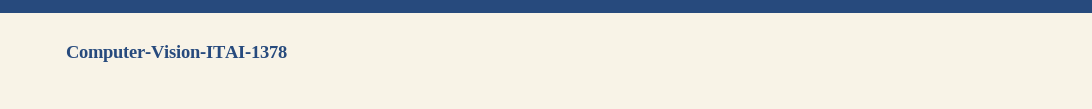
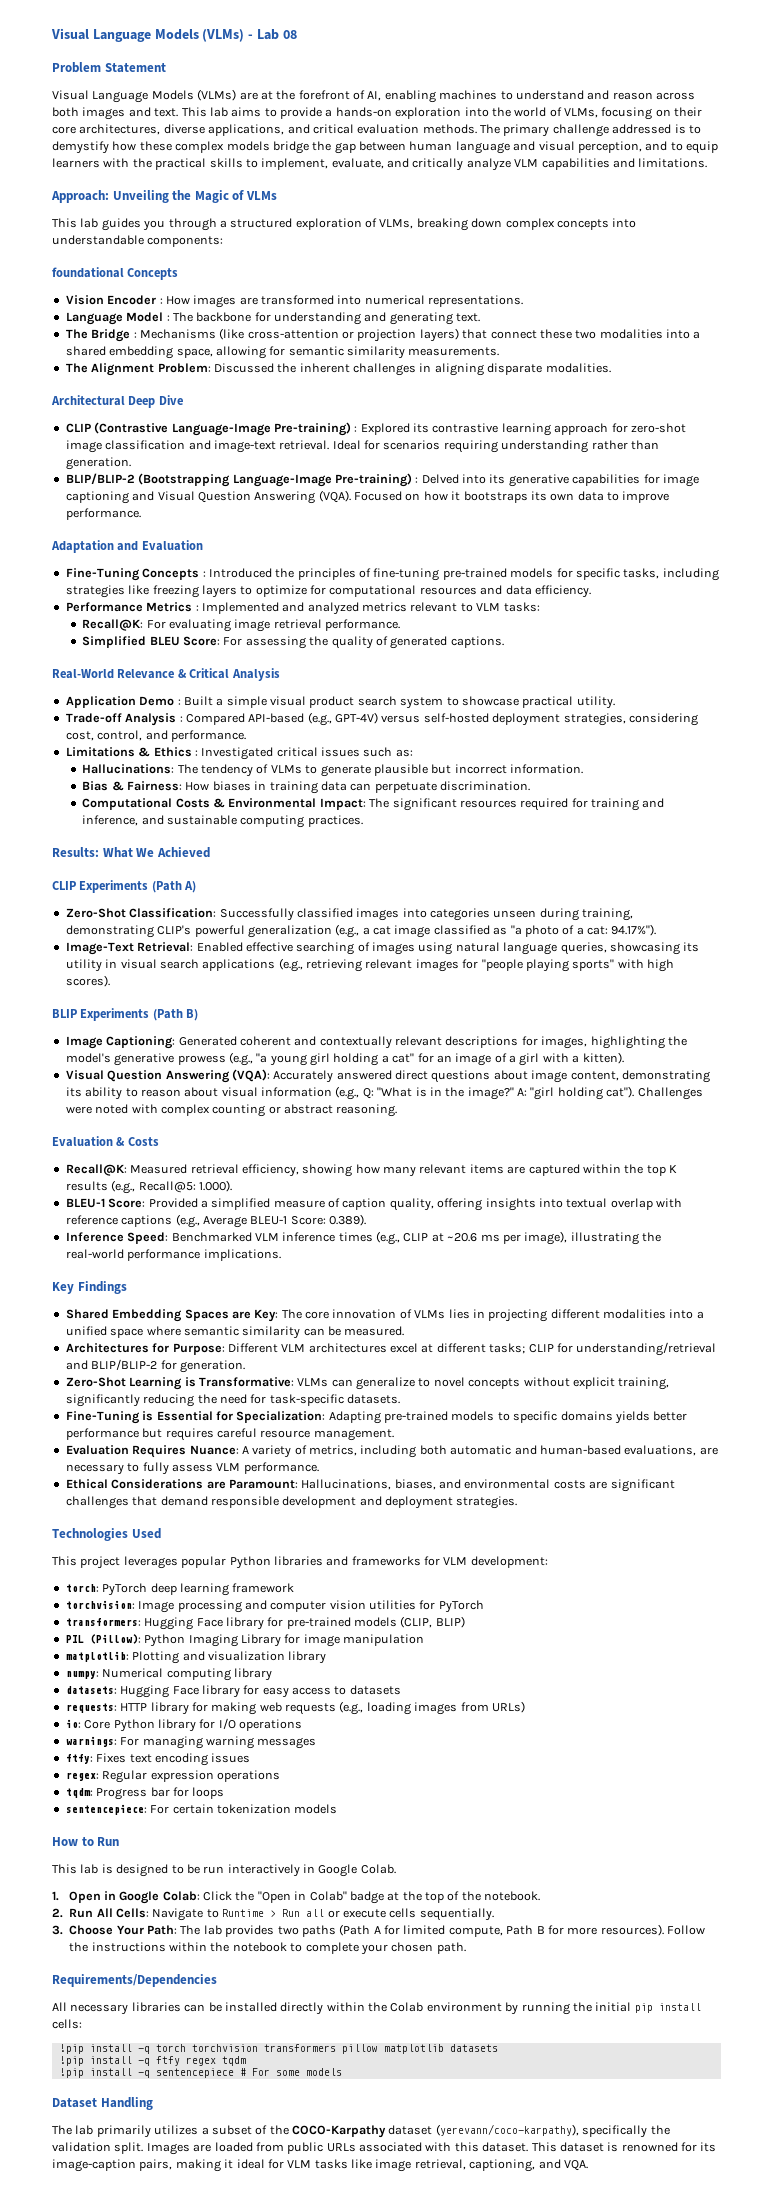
- Computer-Vision-ITAI-1378
+ Visual Language Models (VLMs) - Lab 08
+ Problem Statement
+ Visual Language Models (VLMs) are at the forefront of AI, enabling machines to understand and reason across both images and text. This lab aims to provide a hands-on exploration into the world of VLMs, focusing on their core architectures, diverse applications, and critical evaluation methods. The primary challenge addressed is to demystify how these complex models bridge the gap between human language and visual perception, and to equip learners with the practical skills to implement, evaluate, and critically analyze VLM capabilities and limitations.
+ Approach: Unveiling the Magic of VLMs
+ This lab guides you through a structured exploration of VLMs, breaking down complex concepts into understandable components:
+ foundational Concepts
+ Vision Encoder : How images are transformed into numerical representations.
+ Language Model : The backbone for understanding and generating text.
+ The Bridge : Mechanisms (like cross-attention or projection layers) that connect these two modalities into a shared embedding space, allowing for semantic similarity measurements.
+ The Alignment Problem: Discussed the inherent challenges in aligning disparate modalities.
+ Architectural Deep Dive
+ CLIP (Contrastive Language-Image Pre-training) : Explored its contrastive learning approach for zero-shot image classification and image-text retrieval. Ideal for scenarios requiring understanding rather than generation.
+ BLIP/BLIP-2 (Bootstrapping Language-Image Pre-training) : Delved into its generative capabilities for image captioning and Visual Question Answering (VQA). Focused on how it bootstraps its own data to improve performance.
+ Adaptation and Evaluation
+ Fine-Tuning Concepts : Introduced the principles of fine-tuning pre-trained models for specific tasks, including strategies like freezing layers to optimize for computational resources and data efficiency.
+ Performance Metrics : Implemented and analyzed metrics relevant to VLM tasks:
+ Recall@K: For evaluating image retrieval performance.
+ Simplified BLEU Score: For assessing the quality of generated captions.
+ Real-World Relevance & Critical Analysis
+ Application Demo : Built a simple visual product search system to showcase practical utility.
+ Trade-off Analysis : Compared API-based (e.g., GPT-4V) versus self-hosted deployment strategies, considering cost, control, and performance.
+ Limitations & Ethics : Investigated critical issues such as:
+ Hallucinations: The tendency of VLMs to generate plausible but incorrect information.
+ Bias & Fairness: How biases in training data can perpetuate discrimination.
+ Computational Costs & Environmental Impact: The significant resources required for training and inference, and sustainable computing practices.
+ Results: What We Achieved
+ CLIP Experiments (Path A)
+ Zero-Shot Classification: Successfully classified images into categories unseen during training, demonstrating CLIP's powerful generalization (e.g., a cat image classified as "a photo of a cat: 94.17%").
+ Image-Text Retrieval: Enabled effective searching of images using natural language queries, showcasing its utility in visual search applications (e.g., retrieving relevant images for "people playing sports" with high scores).
+ BLIP Experiments (Path B)
+ Image Captioning: Generated coherent and contextually relevant descriptions for images, highlighting the model's generative prowess (e.g., "a young girl holding a cat" for an image of a girl with a kitten).
+ Visual Question Answering (VQA): Accurately answered direct questions about image content, demonstrating its ability to reason about visual information (e.g., Q: "What is in the image?" A: "girl holding cat"). Challenges were noted with complex counting or abstract reasoning.
+ Evaluation & Costs
+ Recall@K: Measured retrieval efficiency, showing how many relevant items are captured within the top K results (e.g., Recall@5: 1.000).
+ BLEU-1 Score: Provided a simplified measure of caption quality, offering insights into textual overlap with reference captions (e.g., Average BLEU-1 Score: 0.389).
+ Inference Speed: Benchmarked VLM inference times (e.g., CLIP at ~20.6 ms per image), illustrating the real-world performance implications.
+ Key Findings
+ Shared Embedding Spaces are Key: The core innovation of VLMs lies in projecting different modalities into a unified space where semantic similarity can be measured.
+ Architectures for Purpose: Different VLM architectures excel at different tasks; CLIP for understanding/retrieval and BLIP/BLIP-2 for generation.
+ Zero-Shot Learning is Transformative: VLMs can generalize to novel concepts without explicit training, significantly reducing the need for task-specific datasets.
+ Fine-Tuning is Essential for Specialization: Adapting pre-trained models to specific domains yields better performance but requires careful resource management.
+ Evaluation Requires Nuance: A variety of metrics, including both automatic and human-based evaluations, are necessary to fully assess VLM performance.
+ Ethical Considerations are Paramount: Hallucinations, biases, and environmental costs are significant challenges that demand responsible development and deployment strategies.
+ Technologies Used
+ This project leverages popular Python libraries and frameworks for VLM development:
+ torch: PyTorch deep learning framework
+ torchvision: Image processing and computer vision utilities for PyTorch
+ transformers: Hugging Face library for pre-trained models (CLIP, BLIP)
+ PIL (Pillow): Python Imaging Library for image manipulation
+ matplotlib: Plotting and visualization library
+ numpy: Numerical computing library
+ datasets: Hugging Face library for easy access to datasets
+ requests: HTTP library for making web requests (e.g., loading images from URLs)
+ io: Core Python library for I/O operations
+ warnings: For managing warning messages
+ ftfy: Fixes text encoding issues
+ regex: Regular expression operations
+ tqdm: Progress bar for loops
+ sentencepiece: For certain tokenization models
+ How to Run
+ This lab is designed to be run interactively in Google Colab.
+ 1. Open in Google Colab: Click the "Open in Colab" badge at the top of the notebook.
+ 2. Run All Cells: Navigate to Runtime > Run all or execute cells sequentially.
+ 3. Choose Your Path: The lab provides two paths (Path A for limited compute, Path B for more resources). Follow the instructions within the notebook to complete your chosen path.
+ Requirements/Dependencies
+ All necessary libraries can be installed directly within the Colab environment by running the initial pip install cells:
+ !pip install -q torch torchvision transformers pillow matplotlib datasets
+ !pip install -q ftfy regex tqdm
+ !pip install -q sentencepiece # For some models
+ Dataset Handling
+ The lab primarily utilizes a subset of the COCO-Karpathy dataset (yerevann/coco-karpathy), specifically the validation split. Images are loaded from public URLs associated with this dataset. This dataset is renowned for its image-caption pairs, making it ideal for VLM tasks like image retrieval, captioning, and VQA.

